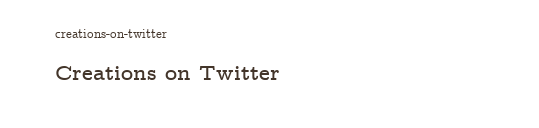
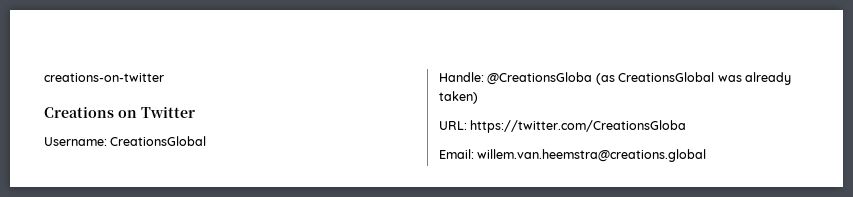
+ Username: CreationsGlobal
+ Handle: @CreationsGloba (as CreationsGlobal was already taken)
+ URL: https://twitter.com/CreationsGloba
+ Email: willem.van.heemstra@creations.global

